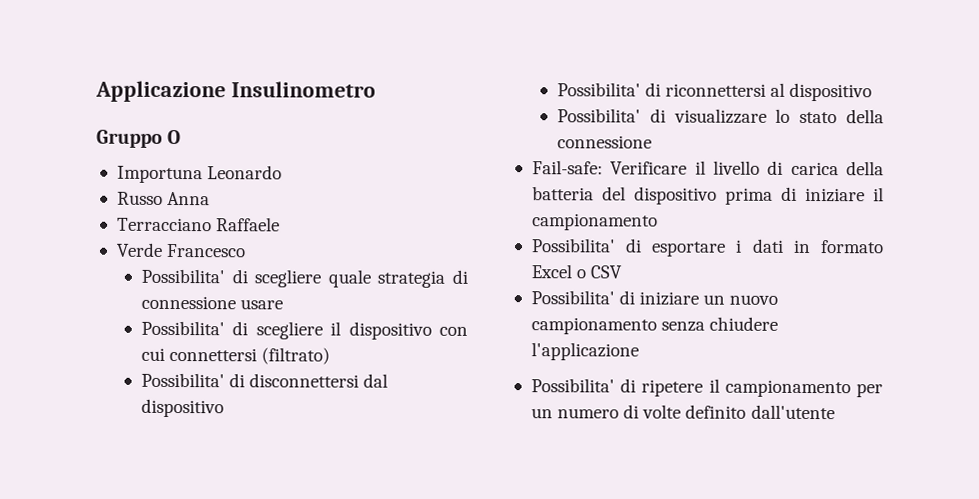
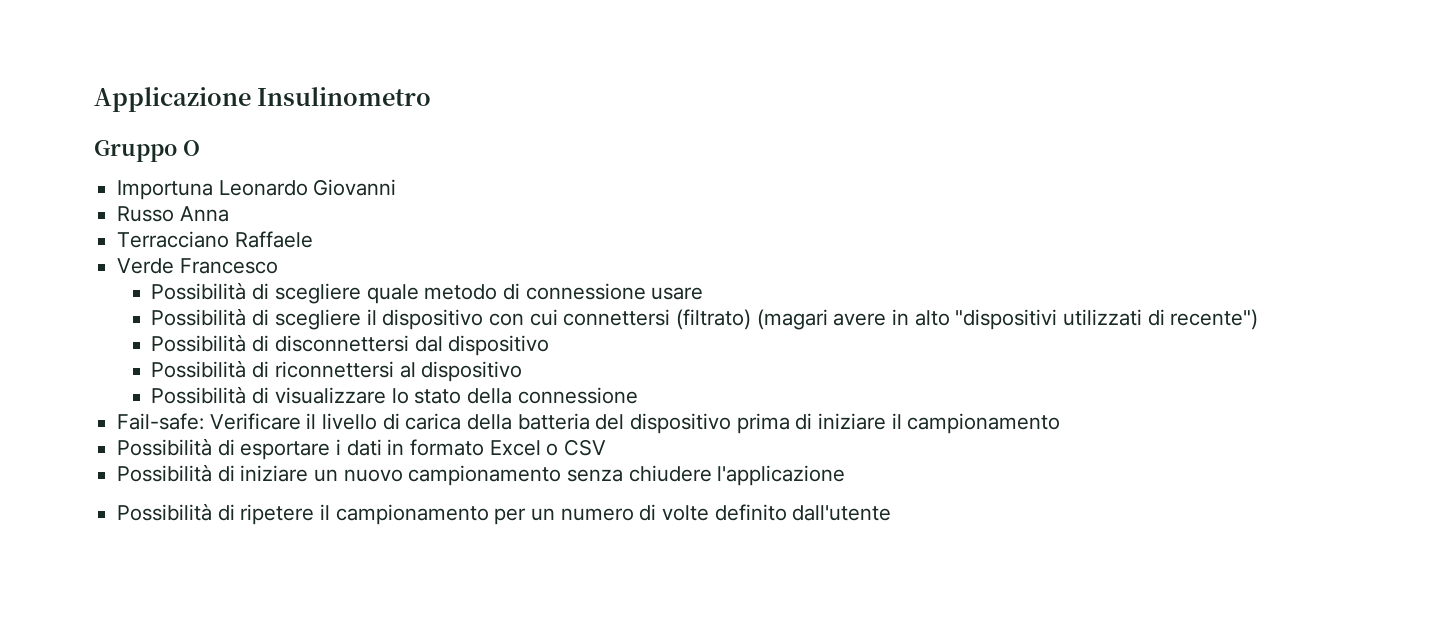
- Importuna Leonardo
+ Importuna Leonardo Giovanni
- Possibilita' di scegliere quale strategia di connessione usare
+ Possibilità di scegliere quale metodo di connessione usare
- Possibilita' di scegliere il dispositivo con cui connettersi (filtrato)
- Possibilita' di disconnettersi dal dispositivo
+ Possibilità di scegliere il dispositivo con cui connettersi (filtrato) (magari avere in alto "dispositivi utilizzati di recente")
+ Possibilità di disconnettersi dal dispositivo
- Possibilita' di riconnettersi al dispositivo
+ Possibilità di riconnettersi al dispositivo
- Possibilita' di visualizzare lo stato della connessione
+ Possibilità di visualizzare lo stato della connessione
- Possibilita' di esportare i dati in formato Excel o CSV
+ Possibilità di esportare i dati in formato Excel o CSV
- Possibilita' di iniziare un nuovo campionamento senza chiudere l'applicazione
+ Possibilità di iniziare un nuovo campionamento senza chiudere l'applicazione
- Possibilita' di ripetere il campionamento per un numero di volte definito dall'utente
+ Possibilità di ripetere il campionamento per un numero di volte definito dall'utente

